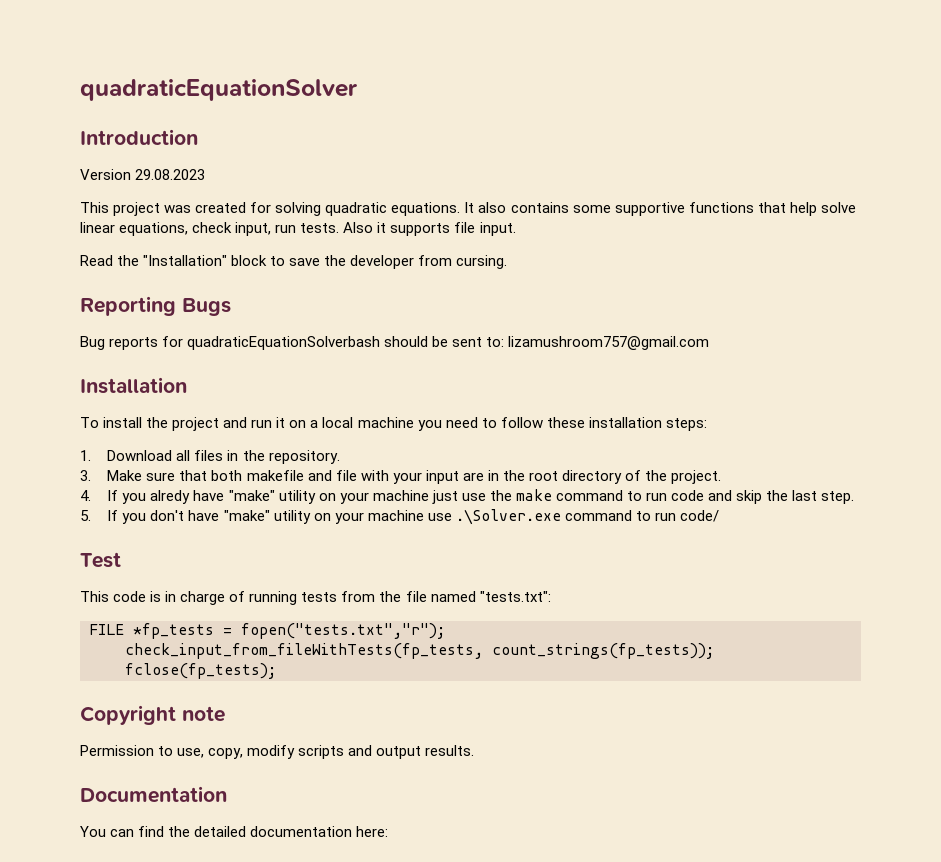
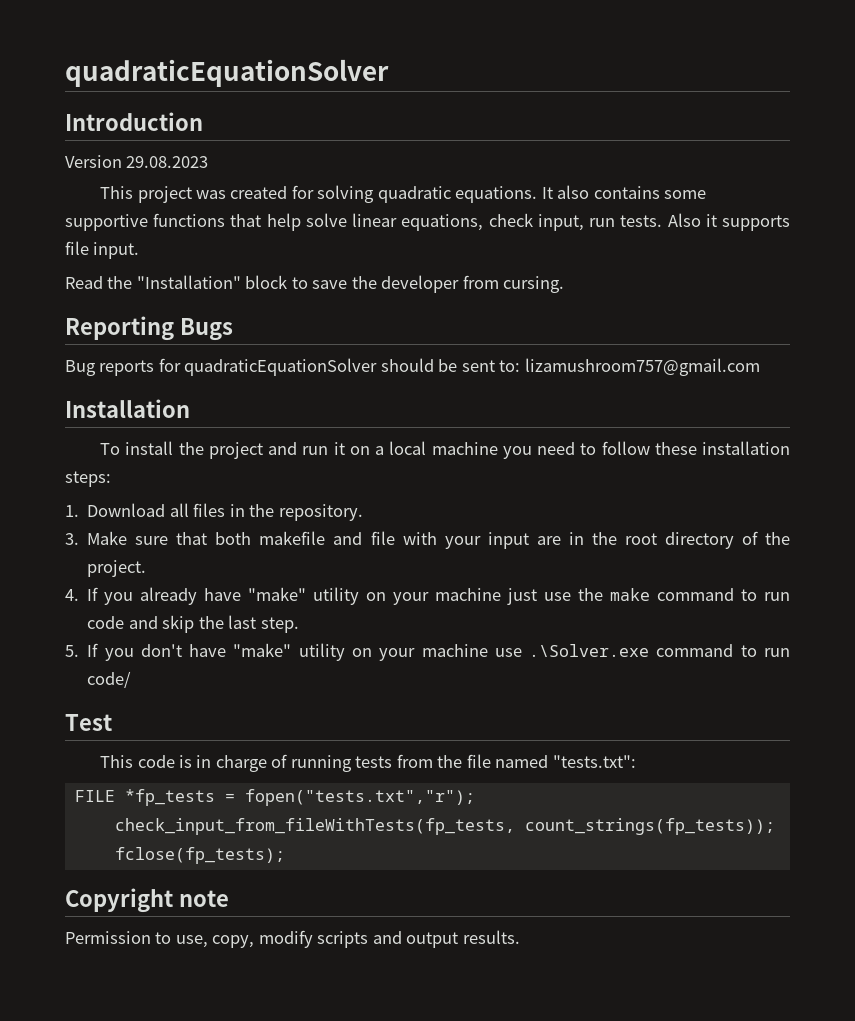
- Bug reports for quadraticEquationSolverbash should be sent to: lizamushroom757@gmail.com
+ Bug reports for quadraticEquationSolver should be sent to: lizamushroom757@gmail.com
- 4. If you alredy have "make" utility on your machine just use the make command to run code and skip the last step.
+ 4. If you already have "make" utility on your machine just use the make command to run code and skip the last step.
- Documentation
- You can find the detailed documentation here:

